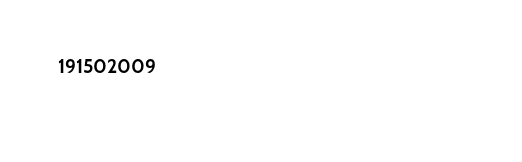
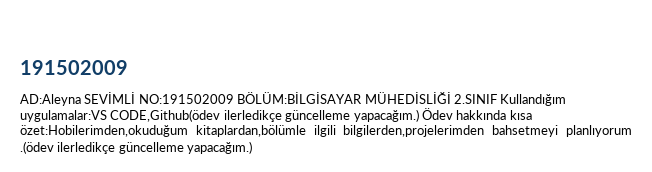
+ AD:Aleyna SEVİMLİ NO:191502009 BÖLÜM:BİLGİSAYAR MÜHEDİSLİĞİ 2.SINIF Kullandığım uygulamalar:VS CODE,Github(ödev ilerledikçe güncelleme yapacağım.) Ödev hakkında kısa özet:Hobilerimden,okuduğum kitaplardan,bölümle ilgili bilgilerden,projelerimden bahsetmeyi planlıyorum .(ödev ilerledikçe güncelleme yapacağım.)

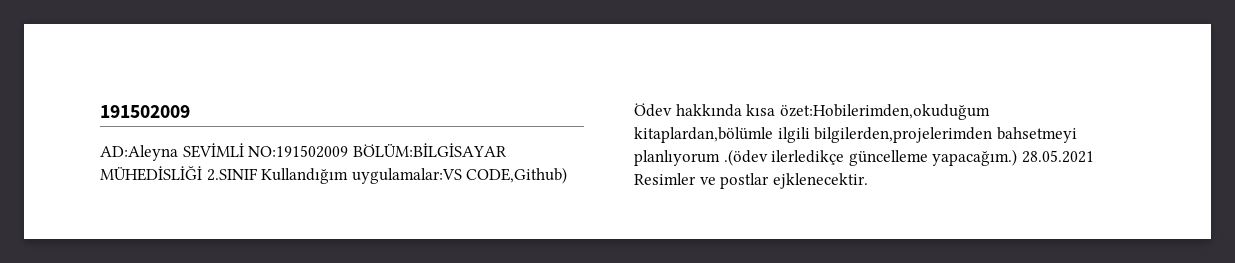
- AD:Aleyna SEVİMLİ NO:191502009 BÖLÜM:BİLGİSAYAR MÜHEDİSLİĞİ 2.SINIF Kullandığım uygulamalar:VS CODE,Github(ödev ilerledikçe güncelleme yapacağım.) Ödev hakkında kısa özet:Hobilerimden,okuduğum kitaplardan,bölümle ilgili bilgilerden,projelerimden bahsetmeyi planlıyorum .(ödev ilerledikçe güncelleme yapacağım.)
+ AD:Aleyna SEVİMLİ NO:191502009 BÖLÜM:BİLGİSAYAR MÜHEDİSLİĞİ 2.SINIF Kullandığım uygulamalar:VS CODE,Github) Ödev hakkında kısa özet:Hobilerimden,okuduğum kitaplardan,bölümle ilgili bilgilerden,projelerimden bahsetmeyi planlıyorum .(ödev ilerledikçe güncelleme yapacağım.)
+ 28.05.2021 Resimler ve postlar ejklenecektir.

